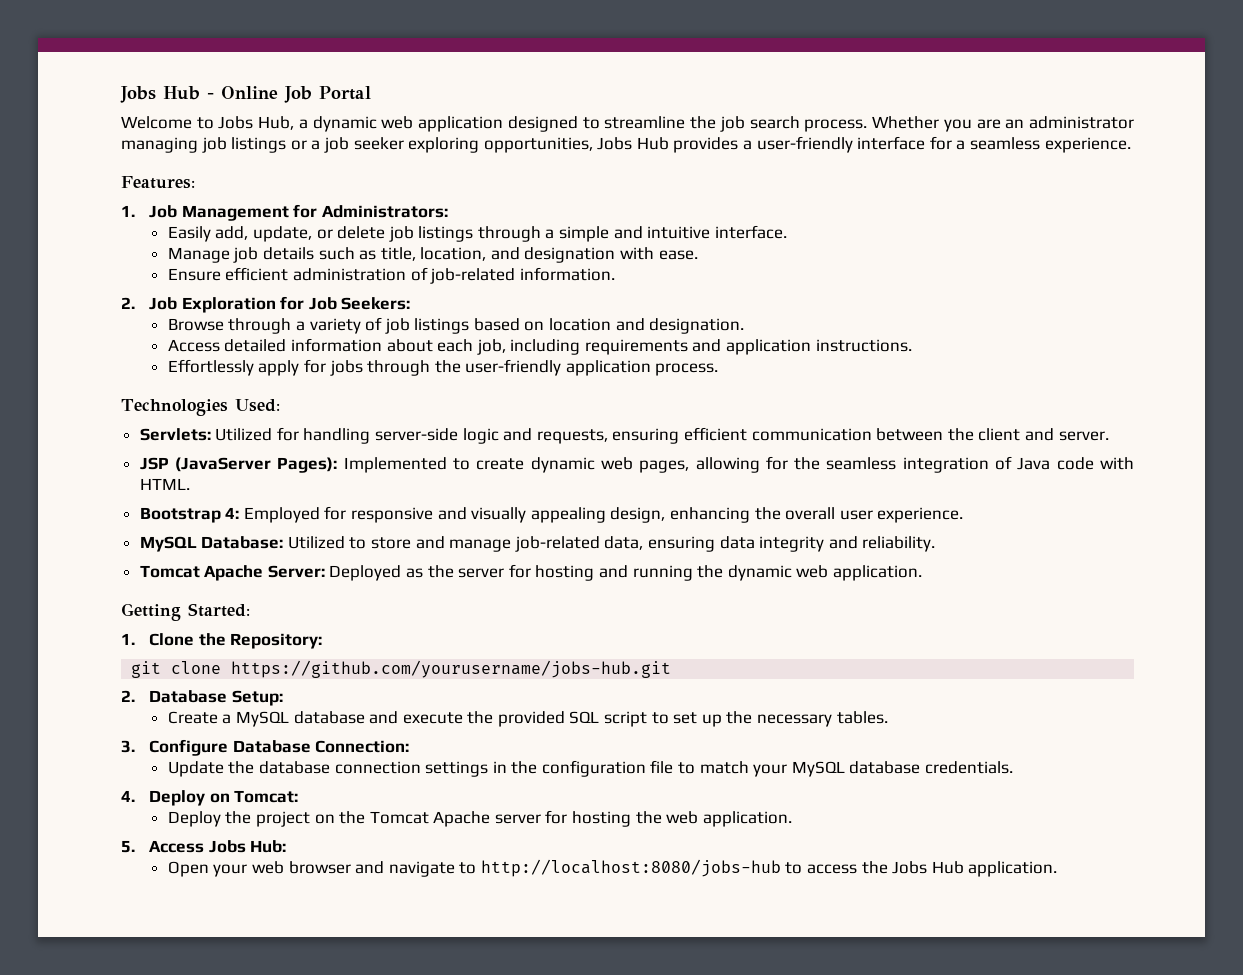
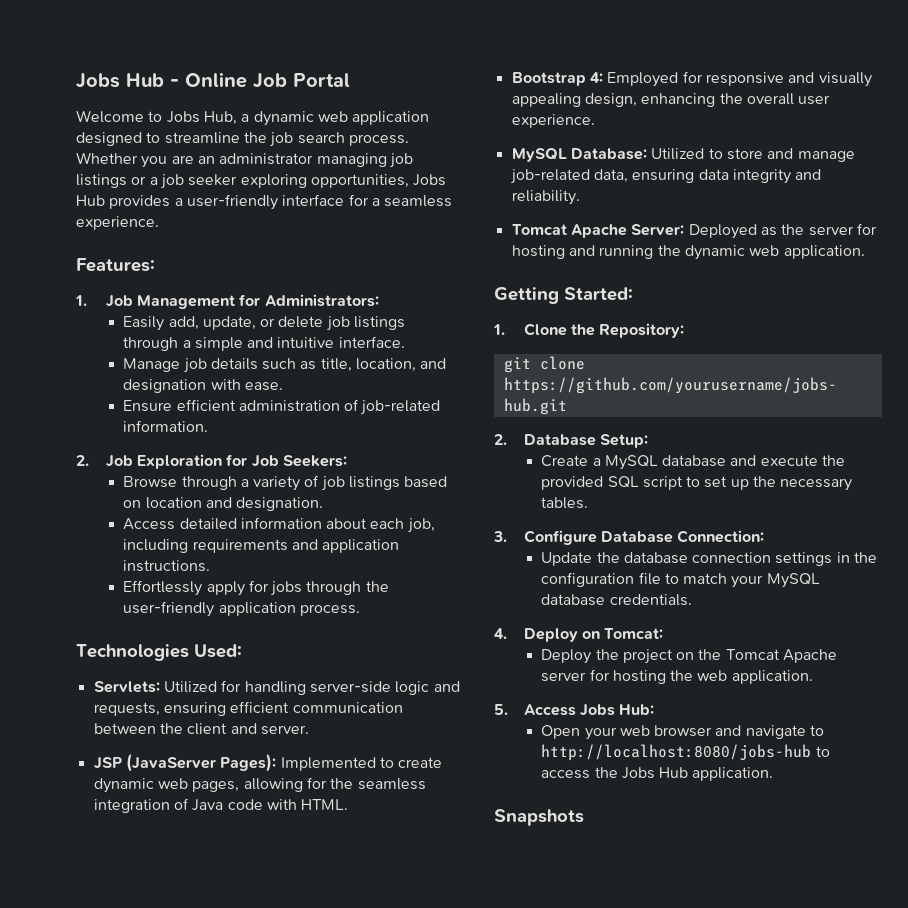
+ Snapshots

